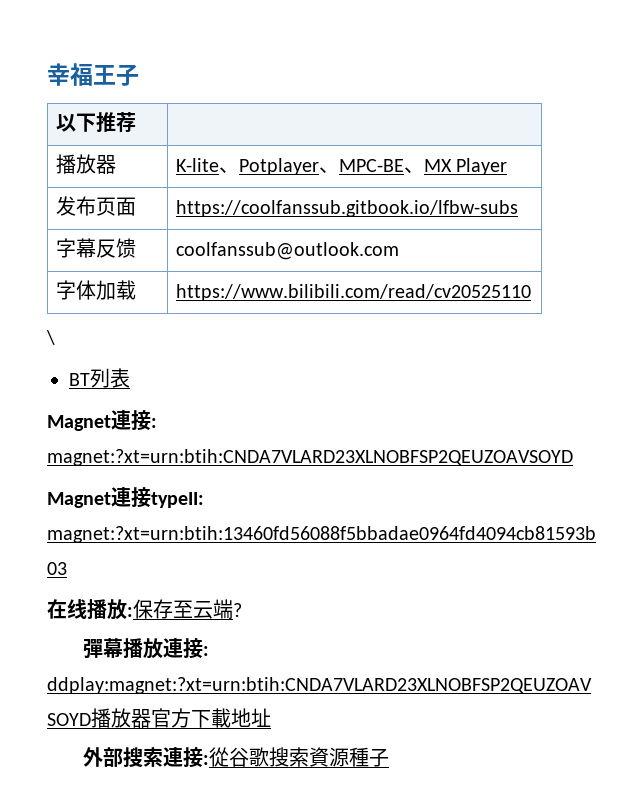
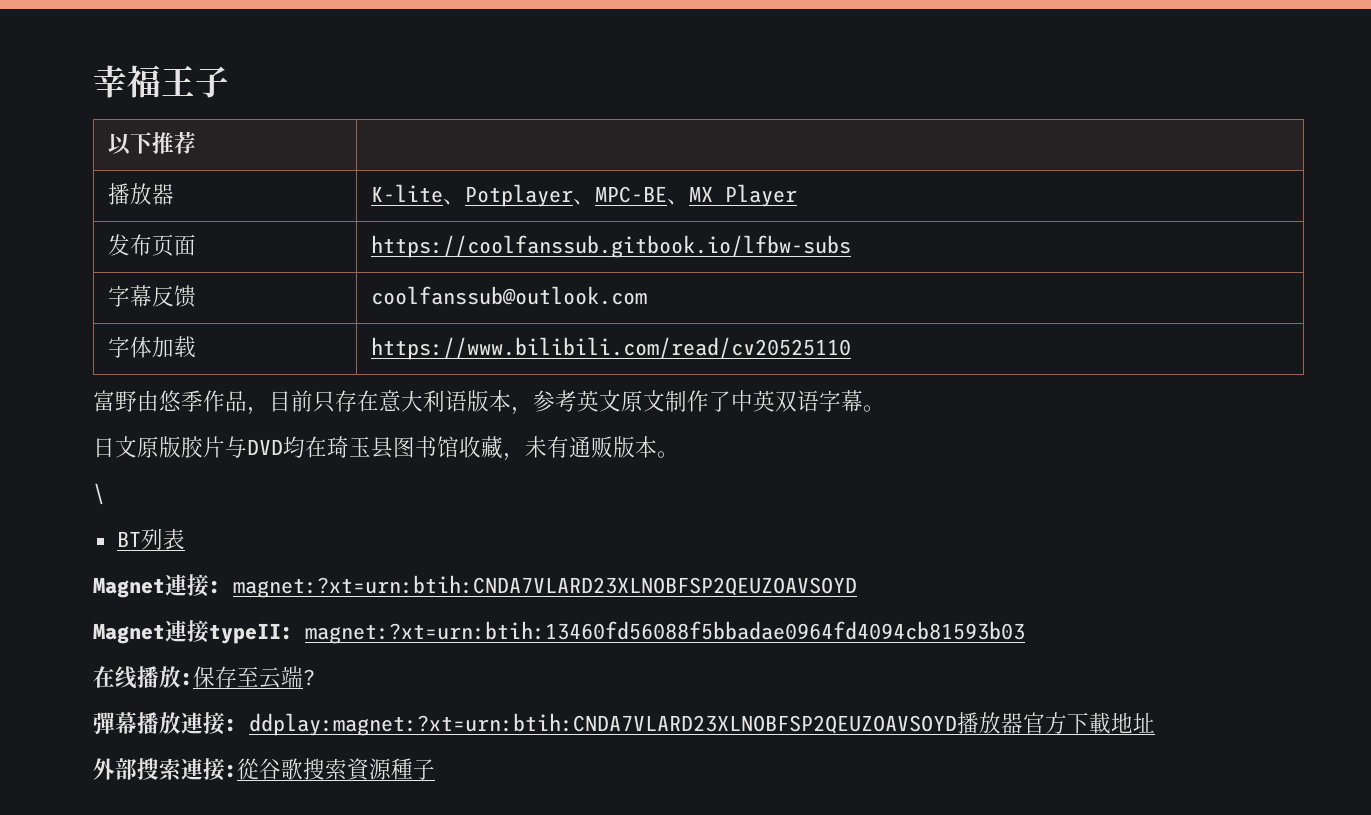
+ 富野由悠季作品，目前只存在意大利语版本，参考英文原文制作了中英双语字幕。
+ 日文原版胶片与DVD均在琦玉县图书馆收藏，未有通贩版本。

